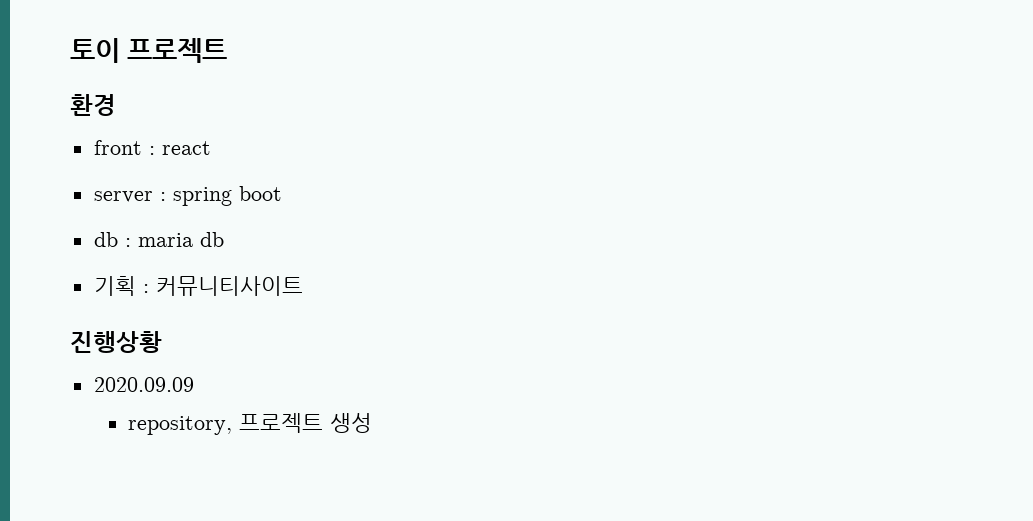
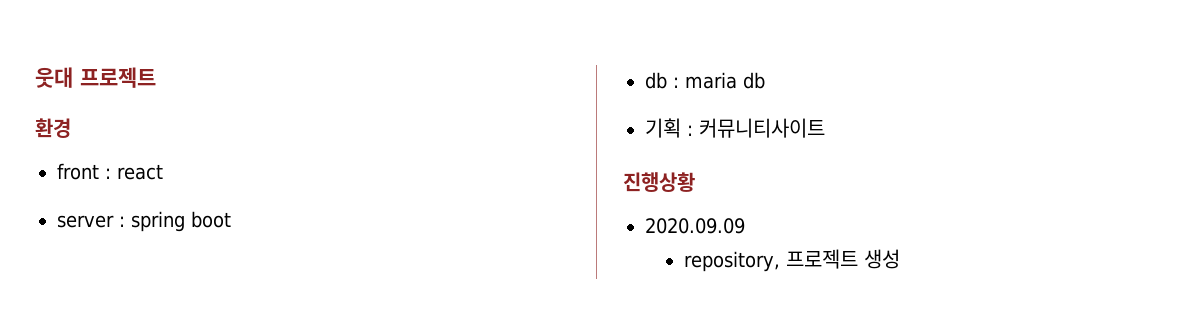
- 토이 프로젝트
+ 웃대 프로젝트

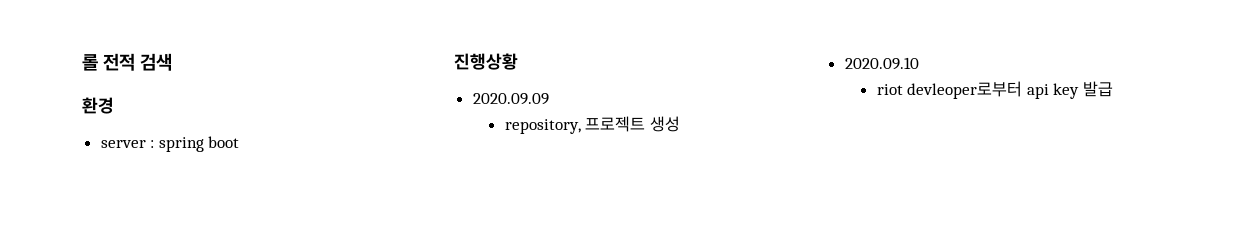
- 웃대 프로젝트
+ 롤 전적 검색
  환경
- front : react
  server : spring boot
- db : maria db
- 기획 : 커뮤니티사이트
+ 2020.09.10
+ riot devleoper로부터 api key 발급

